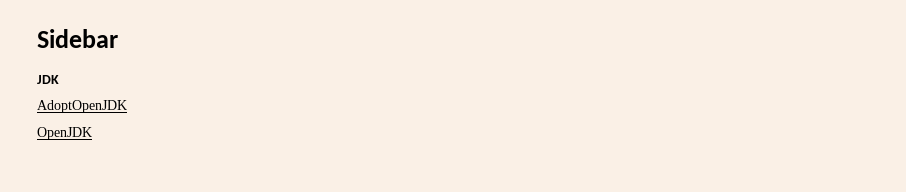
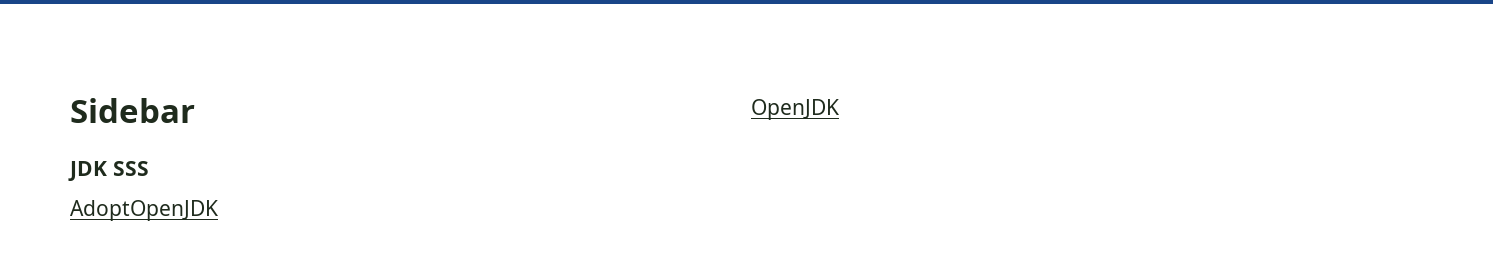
- JDK
+ JDK SSS

